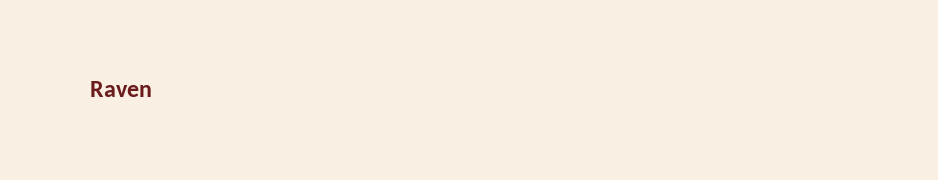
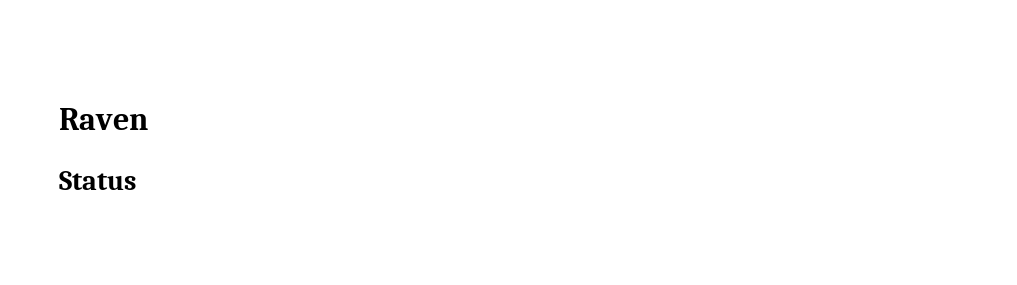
+ Status

